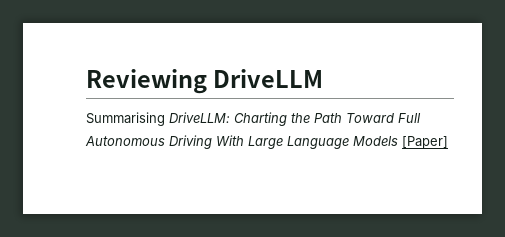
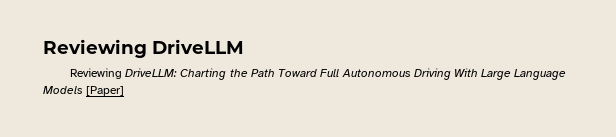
- Summarising DriveLLM: Charting the Path Toward Full Autonomous Driving With Large Language Models [Paper]
+ Reviewing DriveLLM: Charting the Path Toward Full Autonomous Driving With Large Language Models [Paper]

